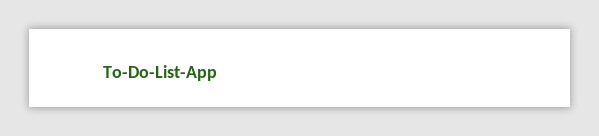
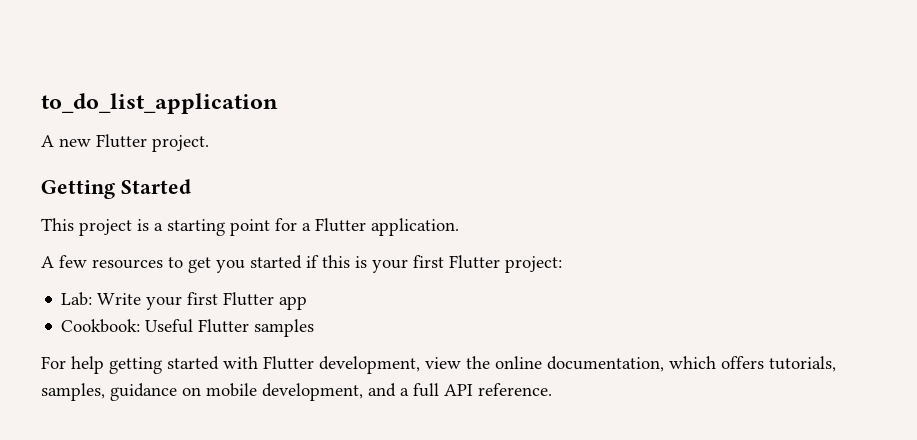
- To-Do-List-App
+ to_do_list_application
+ A new Flutter project.
+ Getting Started
+ This project is a starting point for a Flutter application.
+ A few resources to get you started if this is your first Flutter project:
+ Lab: Write your first Flutter app
+ Cookbook: Useful Flutter samples
+ For help getting started with Flutter development, view the online documentation, which offers tutorials, samples, guidance on mobile development, and a full API reference.

